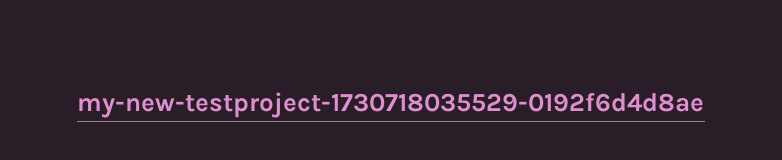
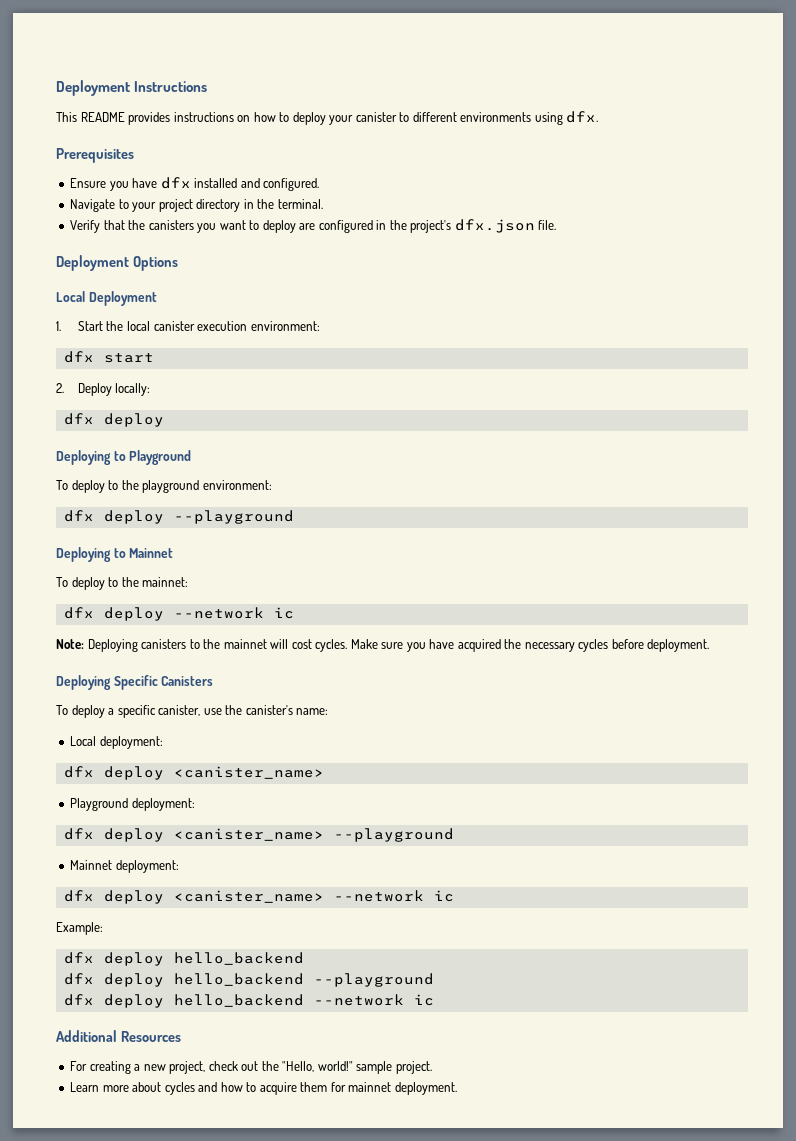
- my-new-testproject-1730718035529-0192f6d4d8ae
+ Deployment Instructions
+ This README provides instructions on how to deploy your canister to different environments using dfx.
+ Prerequisites
+ Ensure you have dfx installed and configured.
+ Navigate to your project directory in the terminal.
+ Verify that the canisters you want to deploy are configured in the project's dfx.json file.
+ Deployment Options
+ Local Deployment
+ 1. Start the local canister execution environment:
+ dfx start
+ 2. Deploy locally:
+ dfx deploy
+ Deploying to Playground
+ To deploy to the playground environment:
+ dfx deploy --playground
+ Deploying to Mainnet
+ To deploy to the mainnet:
+ dfx deploy --network ic
+ Note: Deploying canisters to the mainnet will cost cycles. Make sure you have acquired the necessary cycles before deployment.
+ Deploying Specific Canisters
+ To deploy a specific canister, use the canister's name:
+ Local deployment:
+ dfx deploy <canister_name>
+ Playground deployment:
+ dfx deploy <canister_name> --playground
+ Mainnet deployment:
+ dfx deploy <canister_name> --network ic
+ Example:
+ dfx deploy hello_backend
+ dfx deploy hello_backend --playground
+ dfx deploy hello_backend --network ic
+ Additional Resources
+ For creating a new project, check out the "Hello, world!" sample project.
+ Learn more about cycles and how to acquire them for mainnet deployment.

